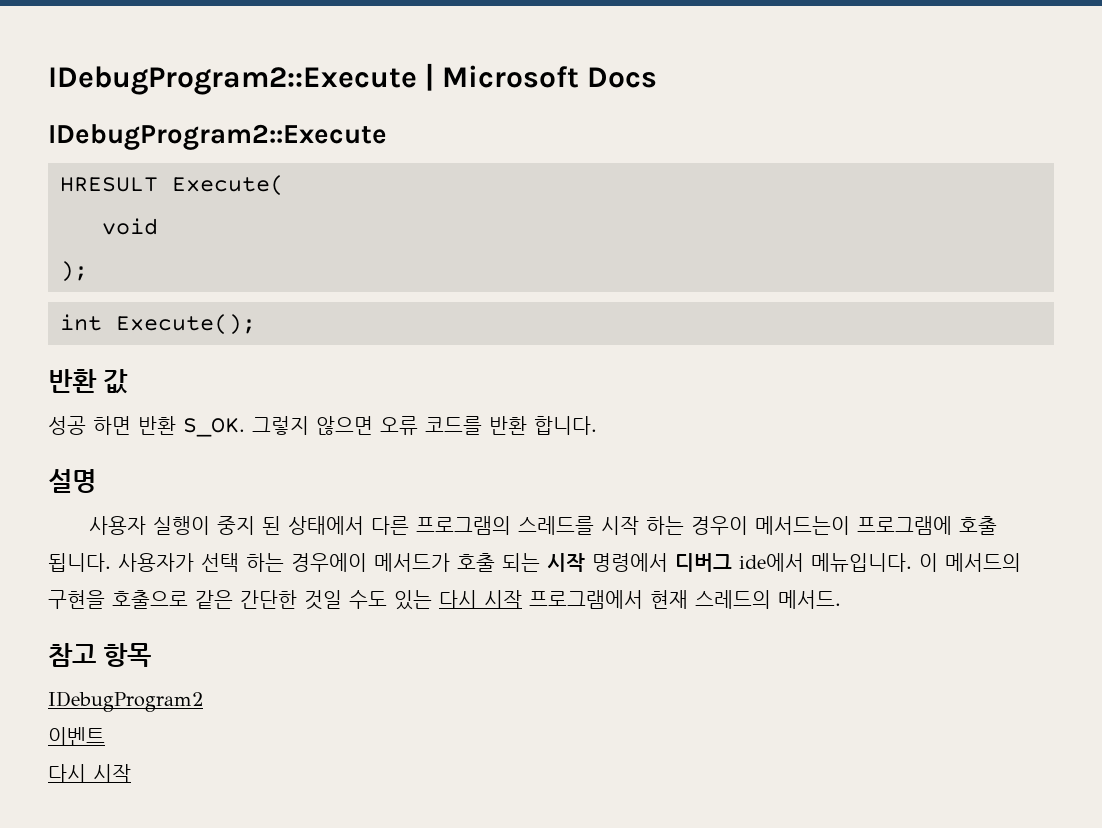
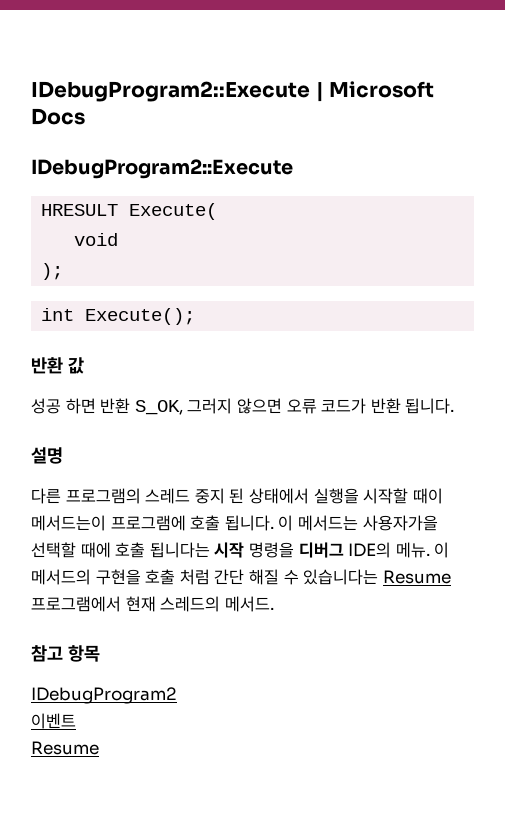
- 성공 하면 반환 S_OK. 그렇지 않으면 오류 코드를 반환 합니다.
+ 성공 하면 반환 S_OK, 그러지 않으면 오류 코드가 반환 됩니다.
  설명
- 사용자 실행이 중지 된 상태에서 다른 프로그램의 스레드를 시작 하는 경우이 메서드는이 프로그램에 호출 됩니다. 사용자가 선택 하는 경우에이 메서드가 호출 되는 시작 명령에서 디버그 ide에서 메뉴입니다. 이 메서드의 구현을 호출으로 같은 간단한 것일 수도 있는 다시 시작 프로그램에서 현재 스레드의 메서드.
+ 다른 프로그램의 스레드 중지 된 상태에서 실행을 시작할 때이 메서드는이 프로그램에 호출 됩니다. 이 메서드는 사용자가을 선택할 때에 호출 됩니다는 시작 명령을 디버그 IDE의 메뉴. 이 메서드의 구현을 호출 처럼 간단 해질 수 있습니다는 Resume 프로그램에서 현재 스레드의 메서드.
  이벤트
- 다시 시작
+ Resume

